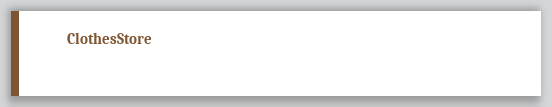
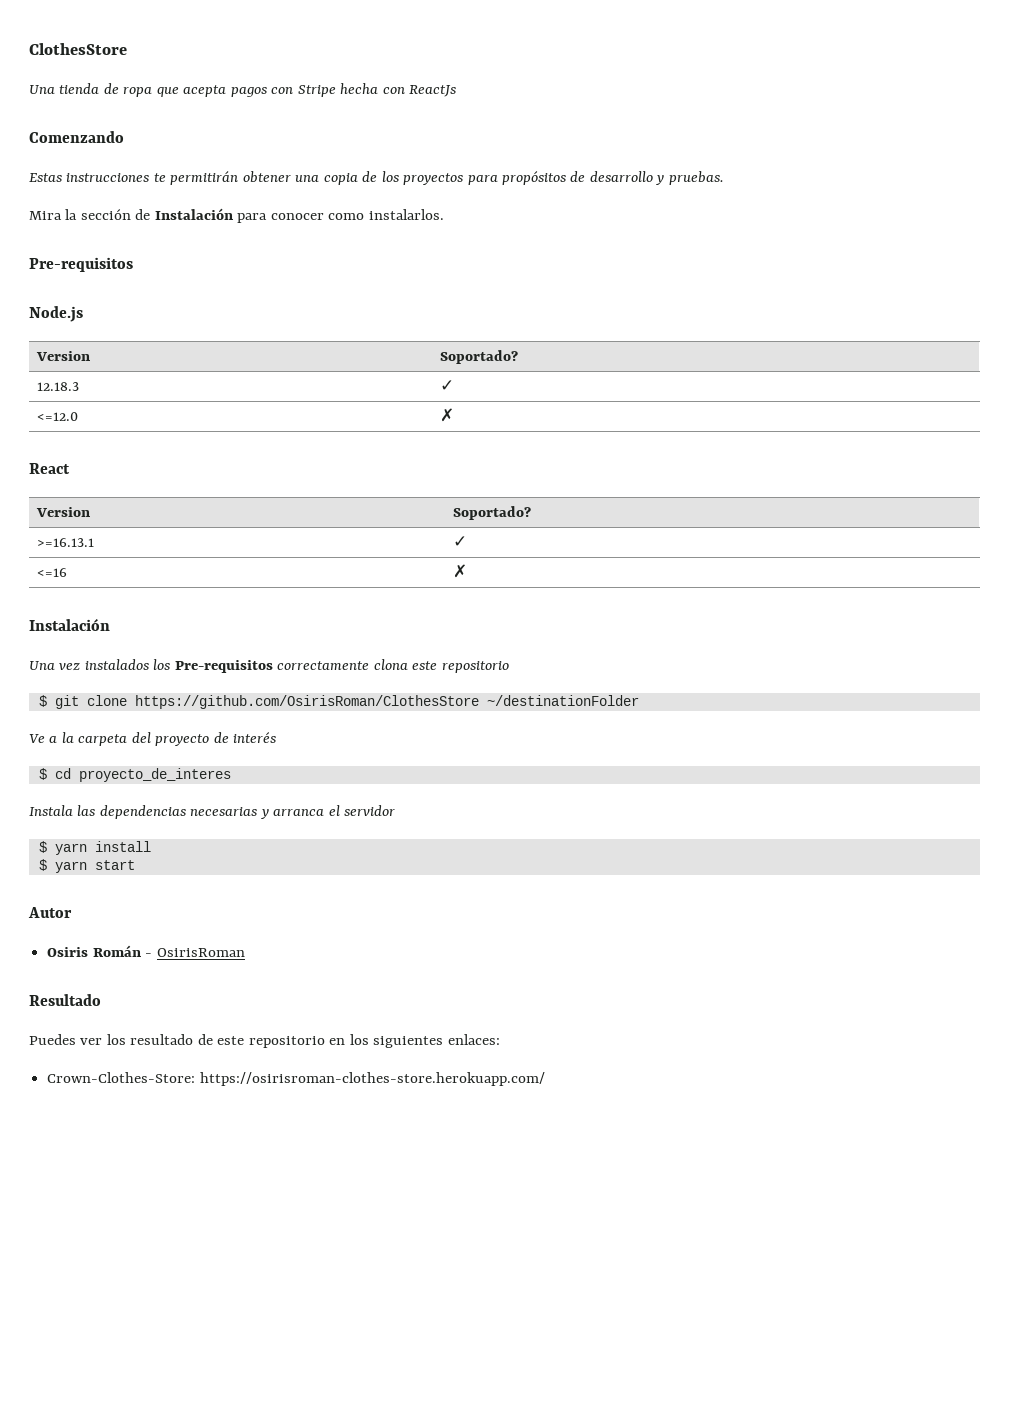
+ Una tienda de ropa que acepta pagos con Stripe hecha con ReactJs
+ Comenzando
+ Estas instrucciones te permitirán obtener una copia de los proyectos para propósitos de desarrollo y pruebas.
+ Mira la sección de Instalación para conocer como instalarlos.
+ Pre-requisitos
+ Node.js
+ Version | Soportado?
+ 12.18.3 | ✓
+ <=12.0 | ✗
+ React
+ Version | Soportado?
+ >=16.13.1 | ✓
+ <=16 | ✗
+ Instalación
+ Una vez instalados los Pre-requisitos correctamente clona este repositorio
+ $ git clone https://github.com/OsirisRoman/ClothesStore ~/destinationFolder
+ Ve a la carpeta del proyecto de interés
+ $ cd proyecto_de_interes
+ Instala las dependencias necesarias y arranca el servidor
+ $ yarn install
+ $ yarn start
+ Autor
+ Osiris Román - OsirisRoman
+ Resultado
+ Puedes ver los resultado de este repositorio en los siguientes enlaces:
+ Crown-Clothes-Store: https://osirisroman-clothes-store.herokuapp.com/

